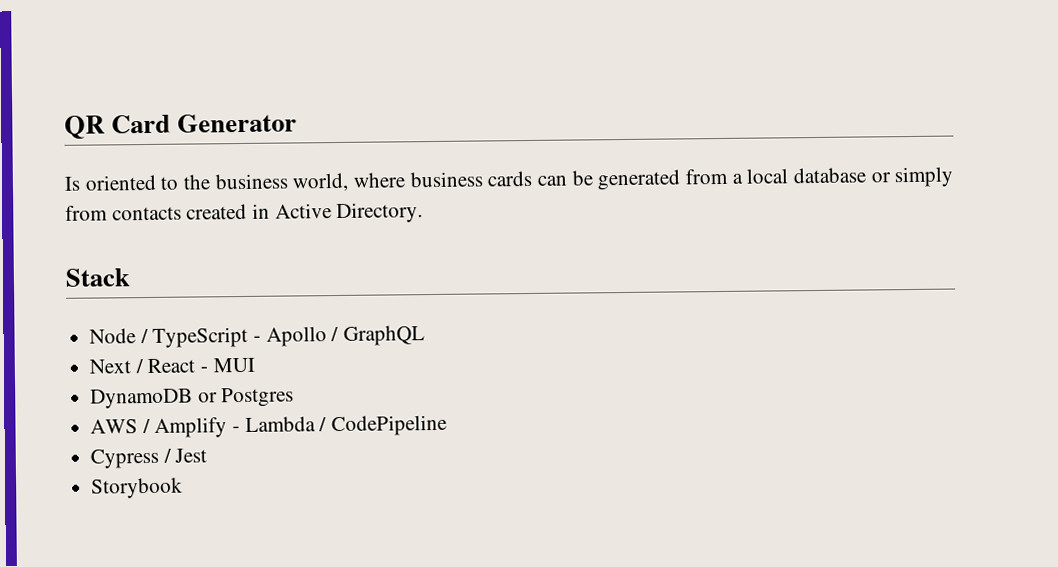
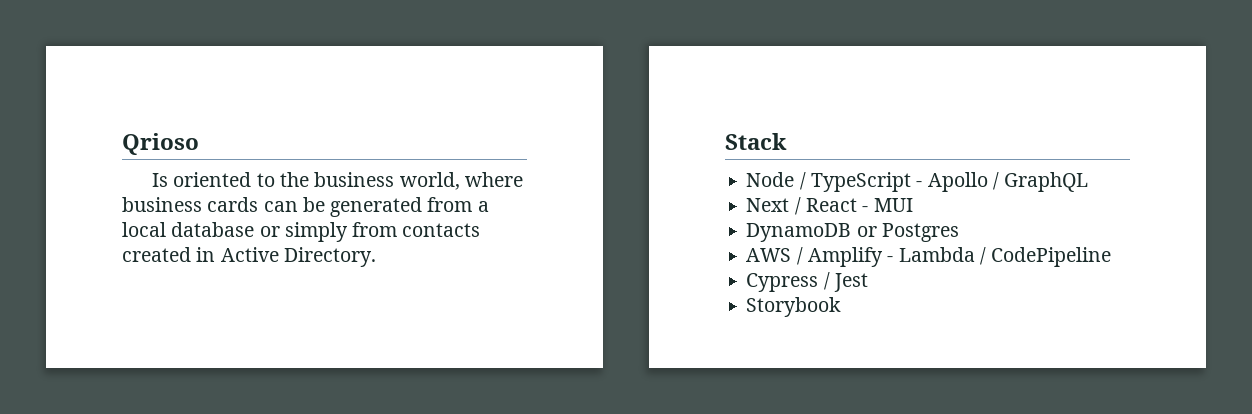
- QR Card Generator
+ Qrioso

